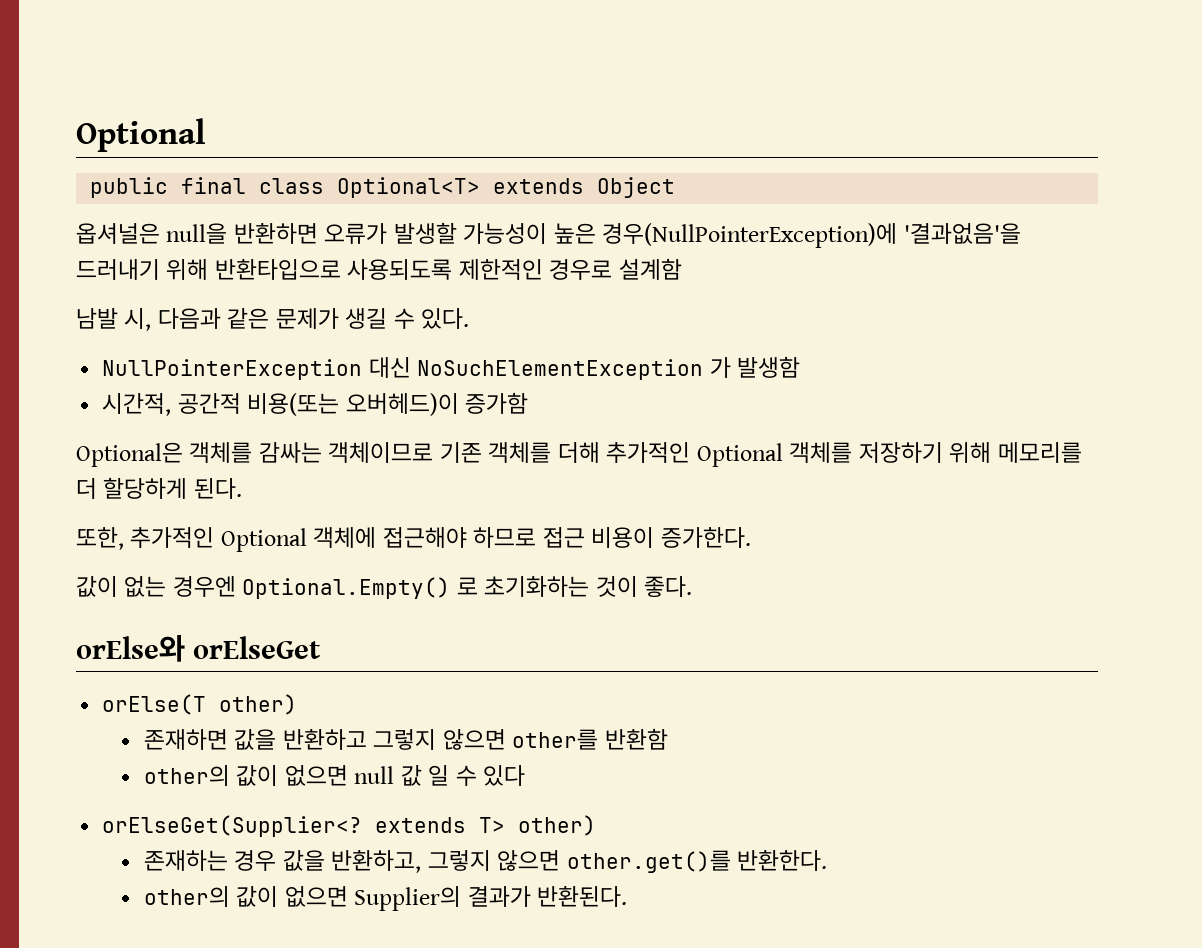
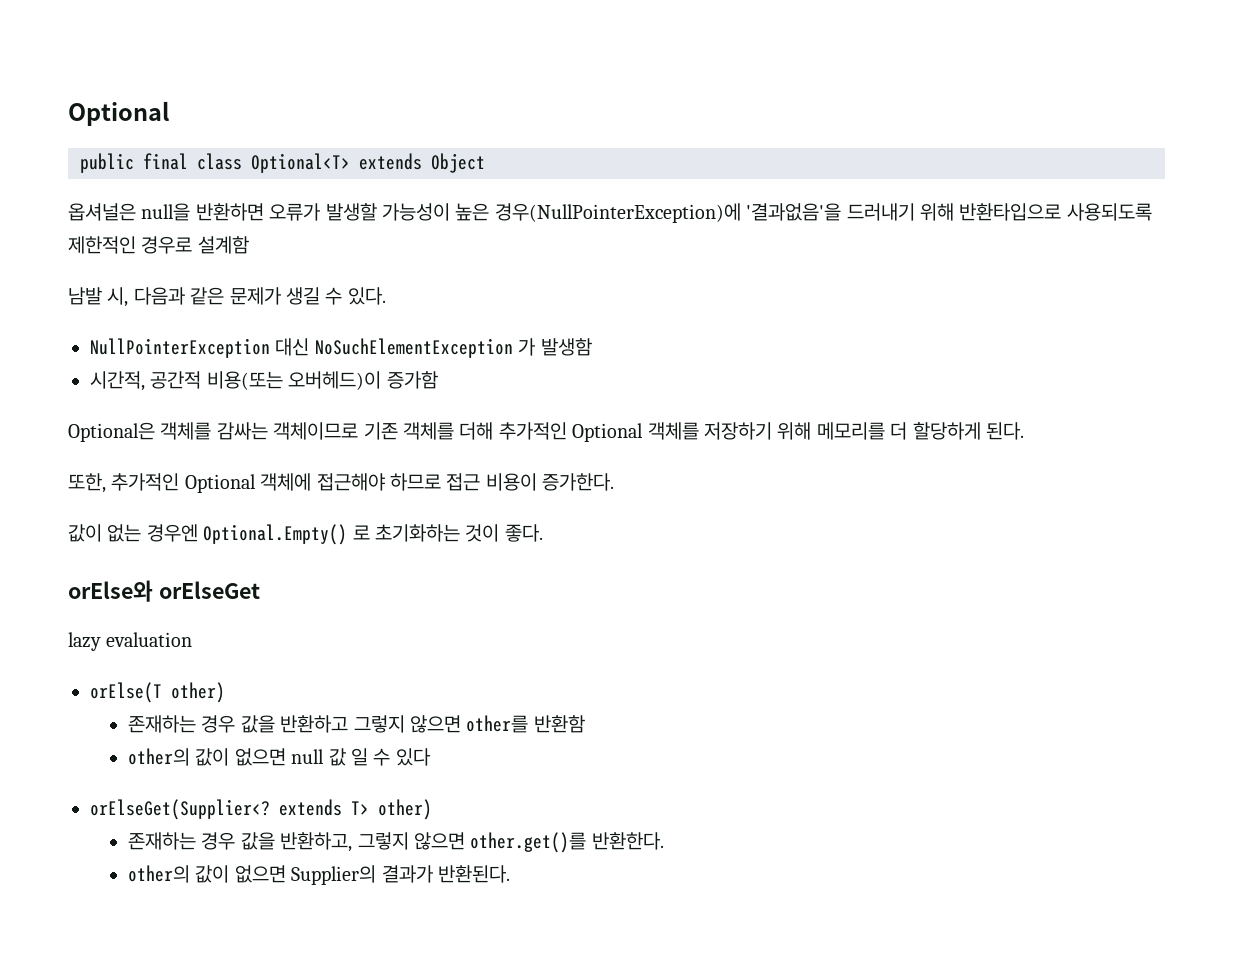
+ lazy evaluation
- 존재하면 값을 반환하고 그렇지 않으면 other를 반환함
+ 존재하는 경우 값을 반환하고 그렇지 않으면 other를 반환함

